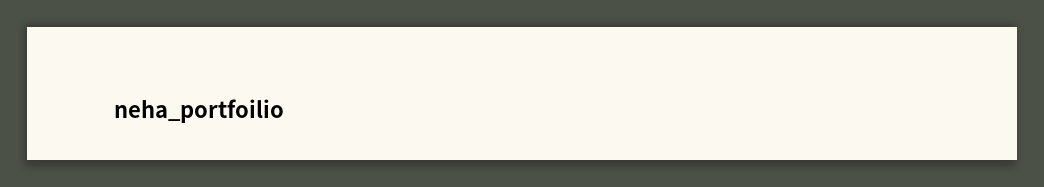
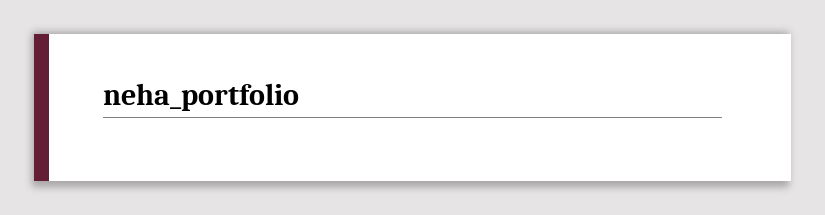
- neha_portfoilio
+ neha_portfolio

